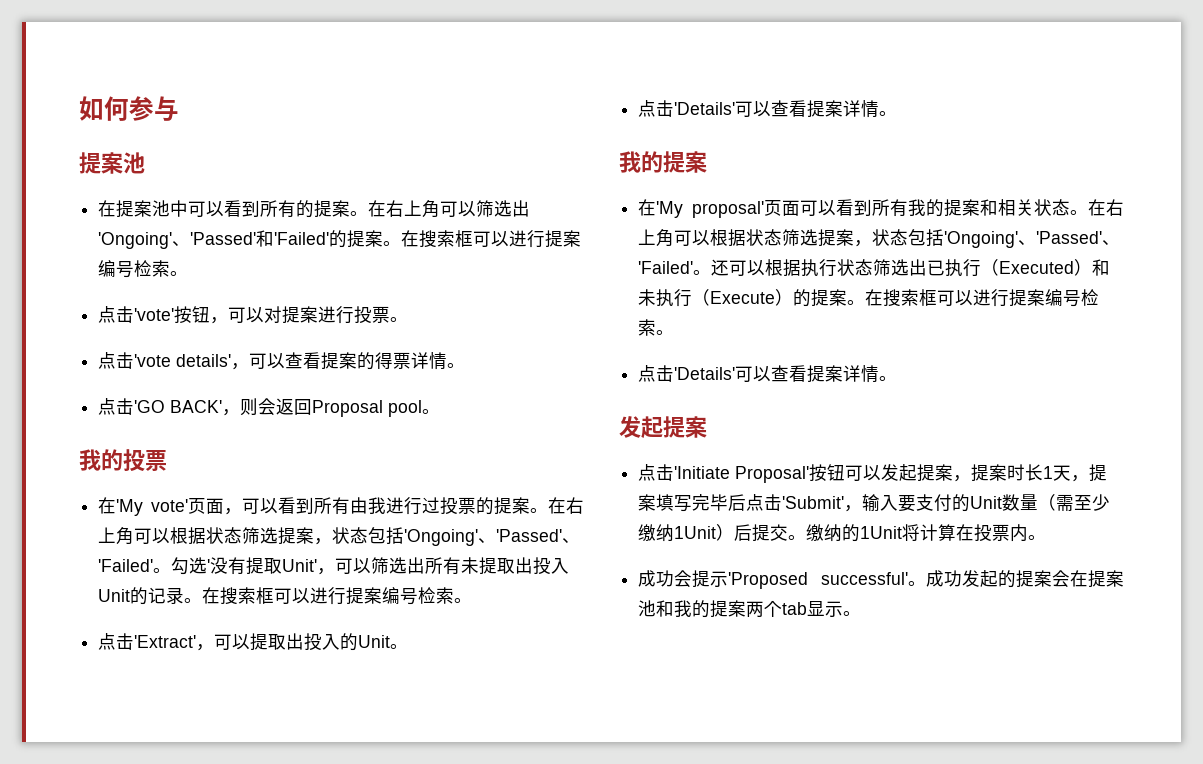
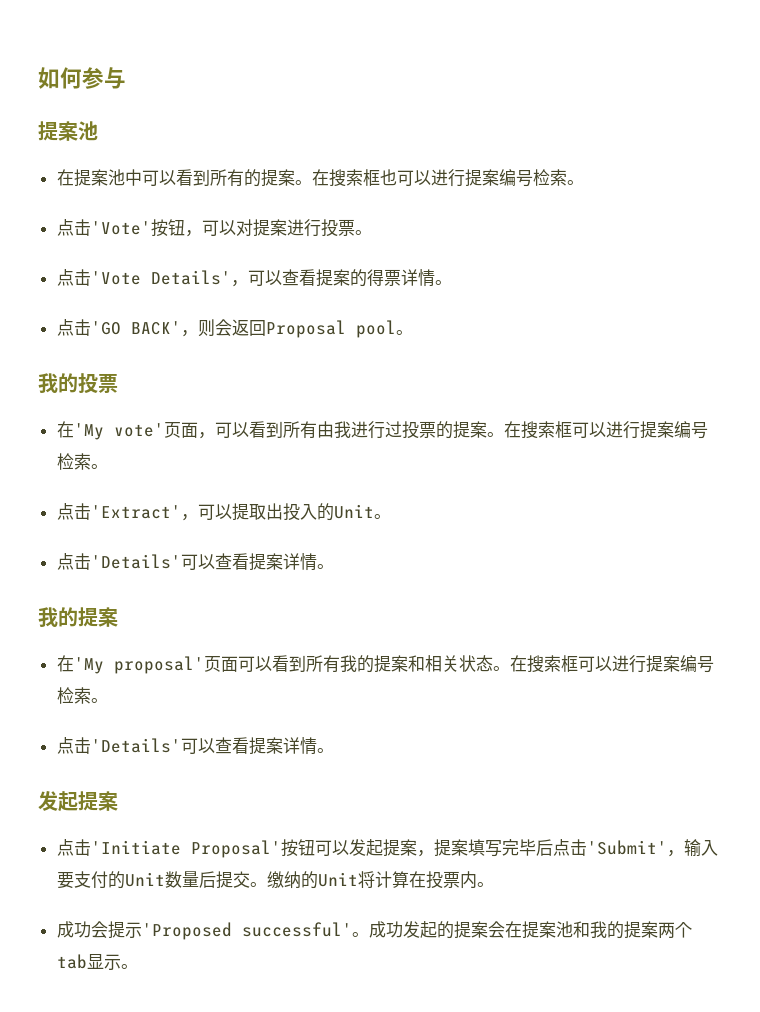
- 在右上角可以筛选出'Ongoing'、'Passed'和'Failed'的提案。在搜索框可以进行提案编号检索。
- 点击'vote'按钮，可以对提案进行投票。
+ 在搜索框也可以进行提案编号检索。
+ 点击'Vote'按钮，可以对提案进行投票。
- 点击'vote details'，可以查看提案的得票详情。
+ 点击'Vote Details'，可以查看提案的得票详情。
- 在'My vote'页面，可以看到所有由我进行过投票的提案。在右上角可以根据状态筛选提案，状态包括'Ongoing'、'Passed'、'Failed'。勾选'没有提取Unit'，可以筛选出所有未提取出投入Unit的记录。在搜索框可以进行提案编号检索。
+ 在'My vote'页面，可以看到所有由我进行过投票的提案。在搜索框可以进行提案编号检索。
- 在'My proposal'页面可以看到所有我的提案和相关状态。在右上角可以根据状态筛选提案，状态包括'Ongoing'、'Passed'、'Failed'。还可以根据执行状态筛选出已执行（Executed）和未执行（Execute）的提案。在搜索框可以进行提案编号检索。
+ 在'My proposal'页面可以看到所有我的提案和相关状态。在搜索框可以进行提案编号检索。
- 点击'Initiate Proposal'按钮可以发起提案，提案时长1天，提案填写完毕后点击'Submit'，输入要支付的Unit数量（需至少缴纳1Unit）后提交。
+ 点击'Initiate Proposal'按钮可以发起提案，提案填写完毕后点击'Submit'，输入要支付的Unit数量后提交。
- 缴纳的1Unit将计算在投票内。
+ 缴纳的Unit将计算在投票内。

